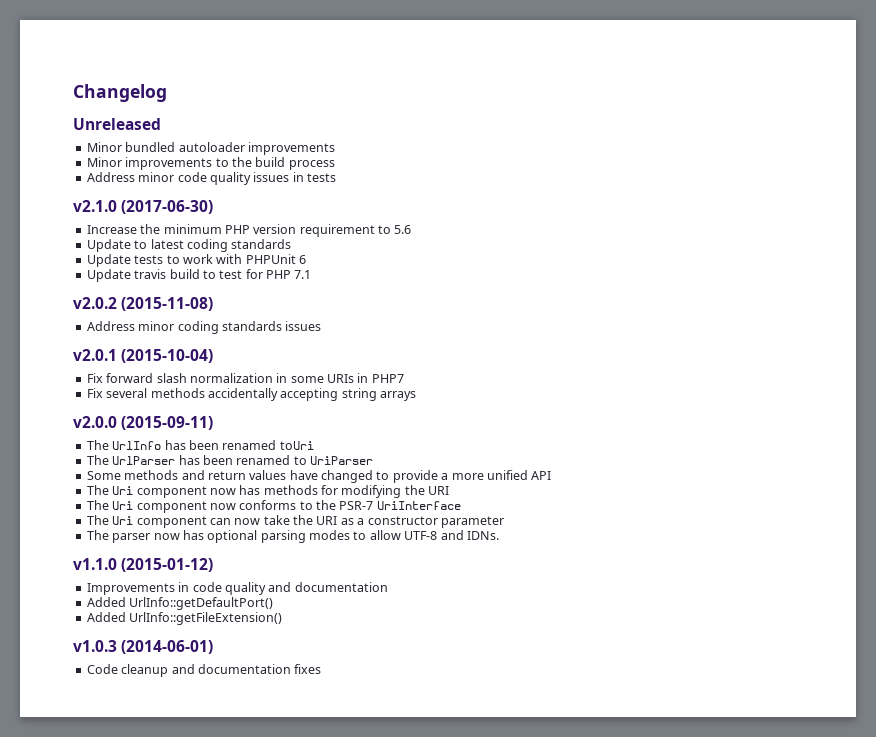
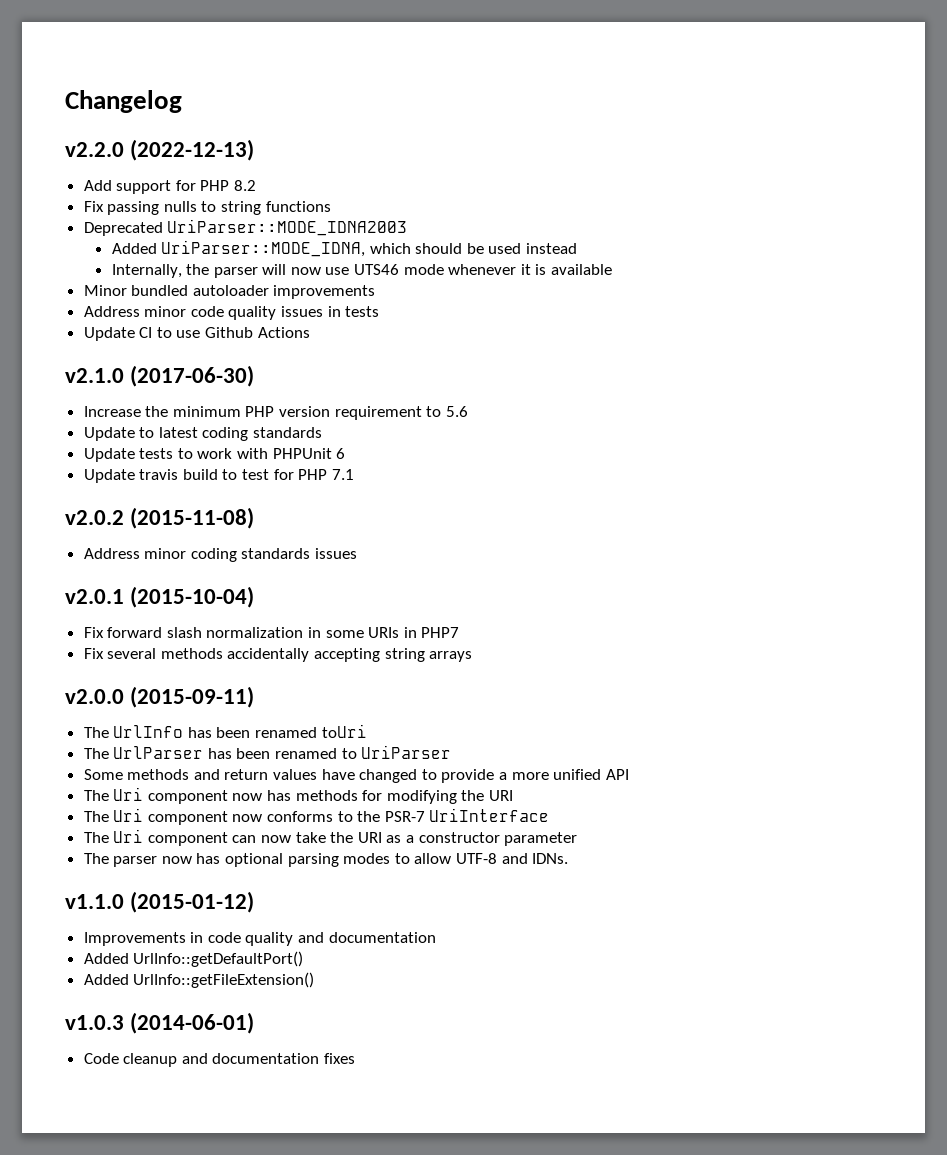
- Unreleased
+ v2.2.0 (2022-12-13)
+ Add support for PHP 8.2
+ Fix passing nulls to string functions
+ Deprecated UriParser::MODE_IDNA2003
+ Added UriParser::MODE_IDNA, which should be used instead
+ Internally, the parser will now use UTS46 mode whenever it is available
  Minor bundled autoloader improvements
- Minor improvements to the build process
+ Update CI to use Github Actions

